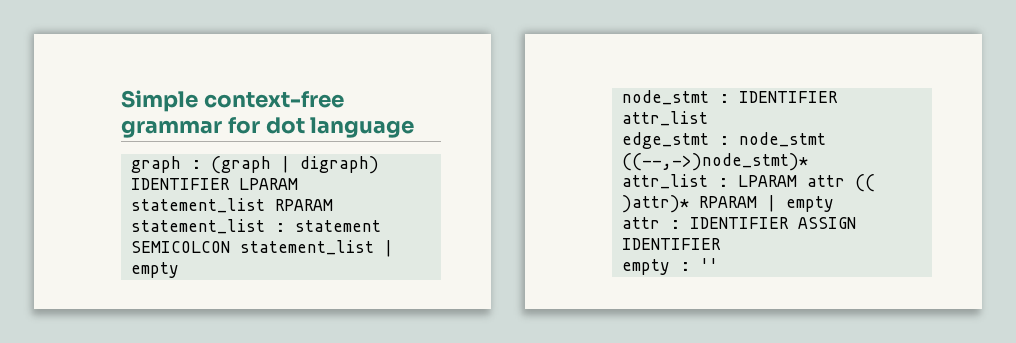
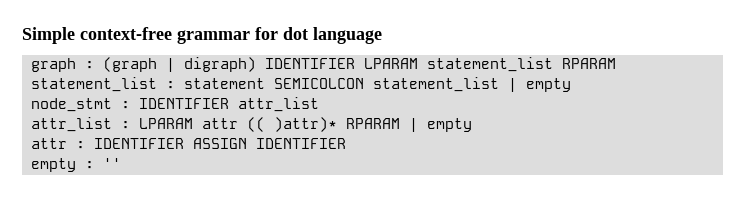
- edge_stmt : node_stmt ((--,->)node_stmt)*

